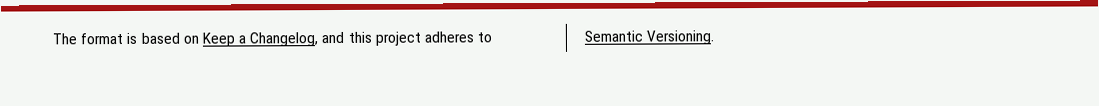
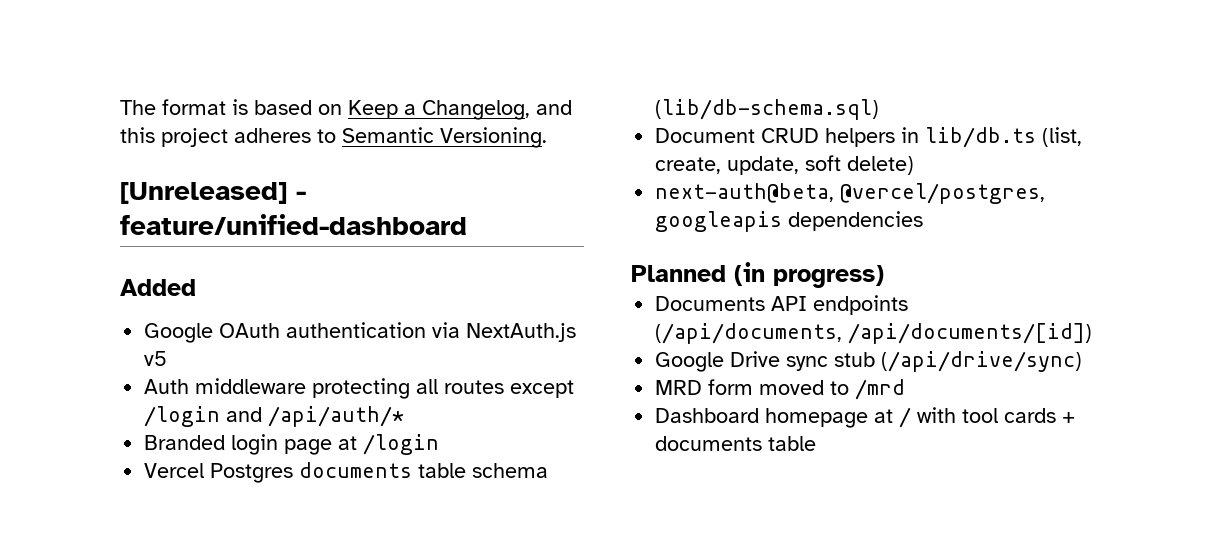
+ [Unreleased] - feature/unified-dashboard
+ Added
+ Google OAuth authentication via NextAuth.js v5
+ Auth middleware protecting all routes except /login and /api/auth/*
+ Branded login page at /login
+ Vercel Postgres documents table schema (lib/db-schema.sql)
+ Document CRUD helpers in lib/db.ts (list, create, update, soft delete)
+ next-auth@beta, @vercel/postgres, googleapis dependencies
+ Planned (in progress)
+ Documents API endpoints (/api/documents, /api/documents/[id])
+ Google Drive sync stub (/api/drive/sync)
+ MRD form moved to /mrd
+ Dashboard homepage at / with tool cards + documents table

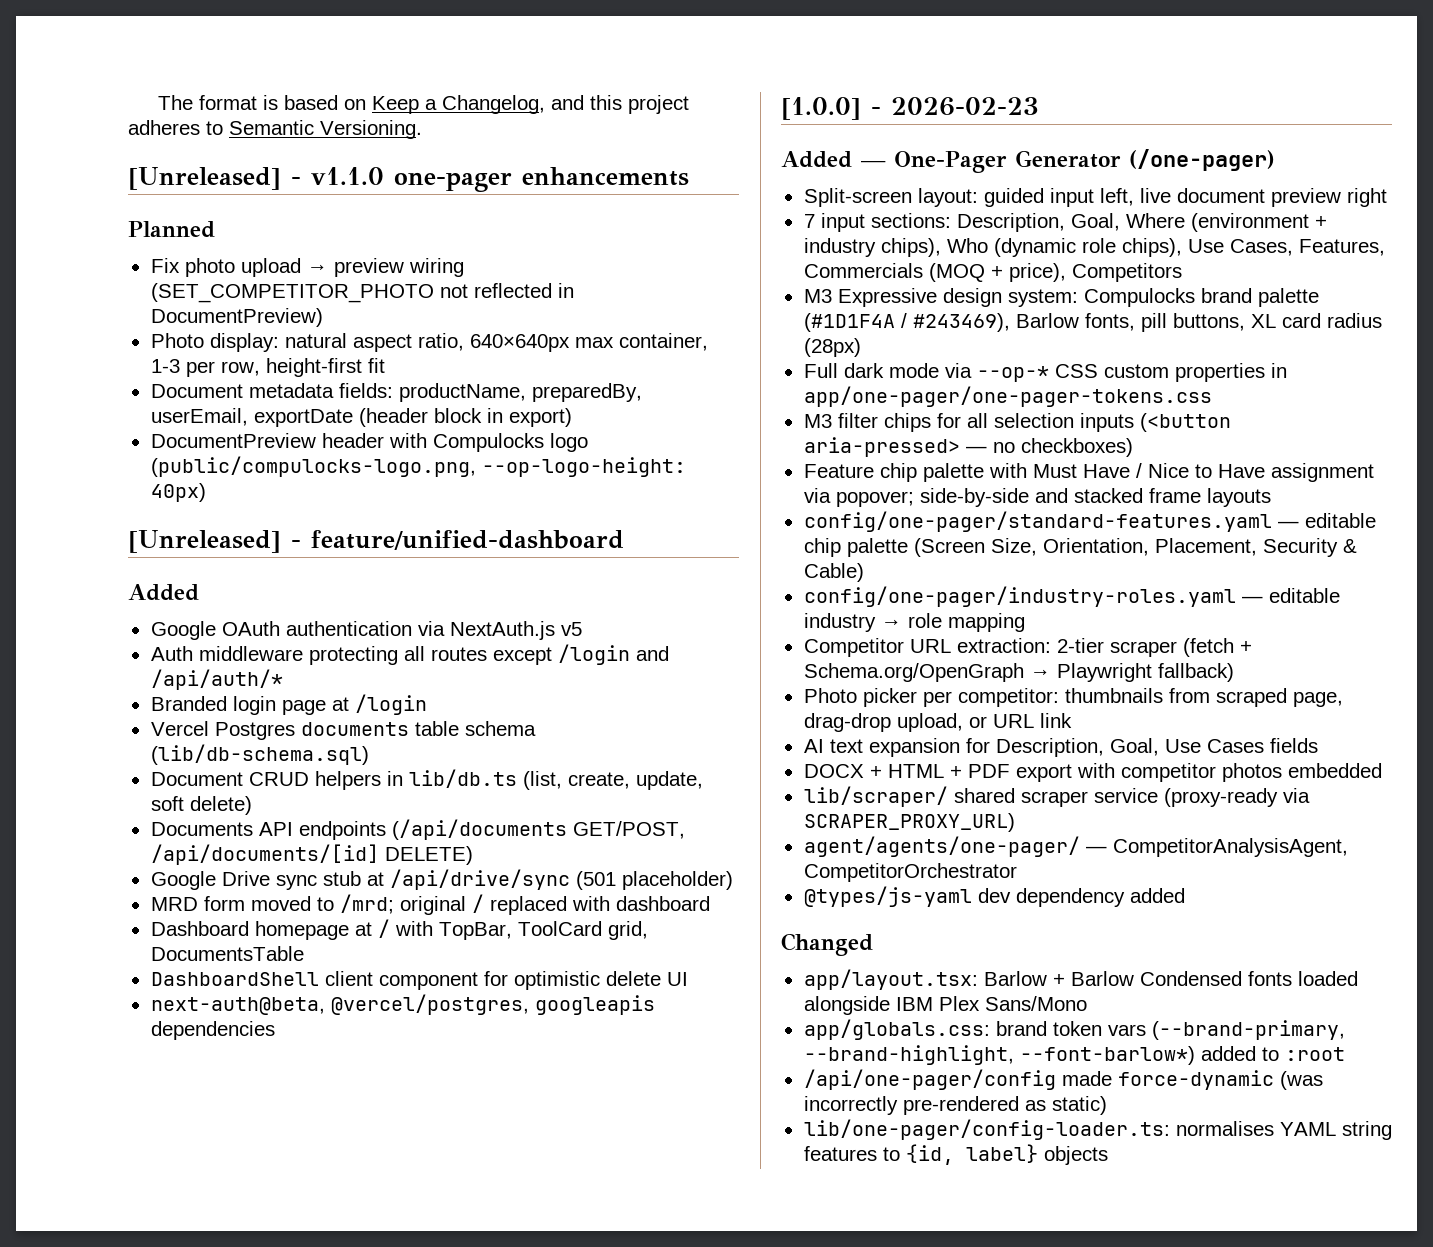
+ [Unreleased] - v1.1.0 one-pager enhancements
+ Planned
+ Fix photo upload → preview wiring (SET_COMPETITOR_PHOTO not reflected in DocumentPreview)
+ Photo display: natural aspect ratio, 640×640px max container, 1-3 per row, height-first fit
+ Document metadata fields: productName, preparedBy, userEmail, exportDate (header block in export)
+ DocumentPreview header with Compulocks logo (public/compulocks-logo.png, --op-logo-height: 40px)
- next-auth@beta, @vercel/postgres, googleapis dependencies
- Planned (in progress)
- Documents API endpoints (/api/documents, /api/documents/[id])
+ Documents API endpoints (/api/documents GET/POST, /api/documents/[id] DELETE)
- Google Drive sync stub (/api/drive/sync)
+ Google Drive sync stub at /api/drive/sync (501 placeholder)
- MRD form moved to /mrd
+ MRD form moved to /mrd; original / replaced with dashboard
- Dashboard homepage at / with tool cards + documents table
+ Dashboard homepage at / with TopBar, ToolCard grid, DocumentsTable
+ DashboardShell client component for optimistic delete UI
+ next-auth@beta, @vercel/postgres, googleapis dependencies
+ [1.0.0] - 2026-02-23
+ Added — One-Pager Generator (/one-pager)
+ Split-screen layout: guided input left, live document preview right
+ 7 input sections: Description, Goal, Where (environment + industry chips), Who (dynamic role chips), Use Cases, Features, Commercials (MOQ + price), Competitors
+ M3 Expressive design system: Compulocks brand palette (#1D1F4A / #243469), Barlow fonts, pill buttons, XL card radius (28px)
+ Full dark mode via --op-* CSS custom properties in app/one-pager/one-pager-tokens.css
+ M3 filter chips for all selection inputs (<button aria-pressed> — no checkboxes)
+ Feature chip palette with Must Have / Nice to Have assignment via popover; side-by-side and stacked frame layouts
+ config/one-pager/standard-features.yaml — editable chip palette (Screen Size, Orientation, Placement, Security & Cable)
+ config/one-pager/industry-roles.yaml — editable industry → role mapping
+ Competitor URL extraction: 2-tier scraper (fetch + Schema.org/OpenGraph → Playwright fallback)
+ Photo picker per competitor: thumbnails from scraped page, drag-drop upload, or URL link
+ AI text expansion for Description, Goal, Use Cases fields
+ DOCX + HTML + PDF export with competitor photos embedded
+ lib/scraper/ shared scraper service (proxy-ready via SCRAPER_PROXY_URL)
+ agent/agents/one-pager/ — CompetitorAnalysisAgent, CompetitorOrchestrator
+ @types/js-yaml dev dependency added
+ Changed
+ app/layout.tsx: Barlow + Barlow Condensed fonts loaded alongside IBM Plex Sans/Mono
+ app/globals.css: brand token vars (--brand-primary, --brand-highlight, --font-barlow*) added to :root
+ /api/one-pager/config made force-dynamic (was incorrectly pre-rendered as static)
+ lib/one-pager/config-loader.ts: normalises YAML string features to {id, label} objects

